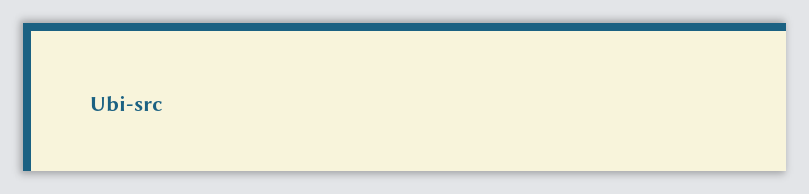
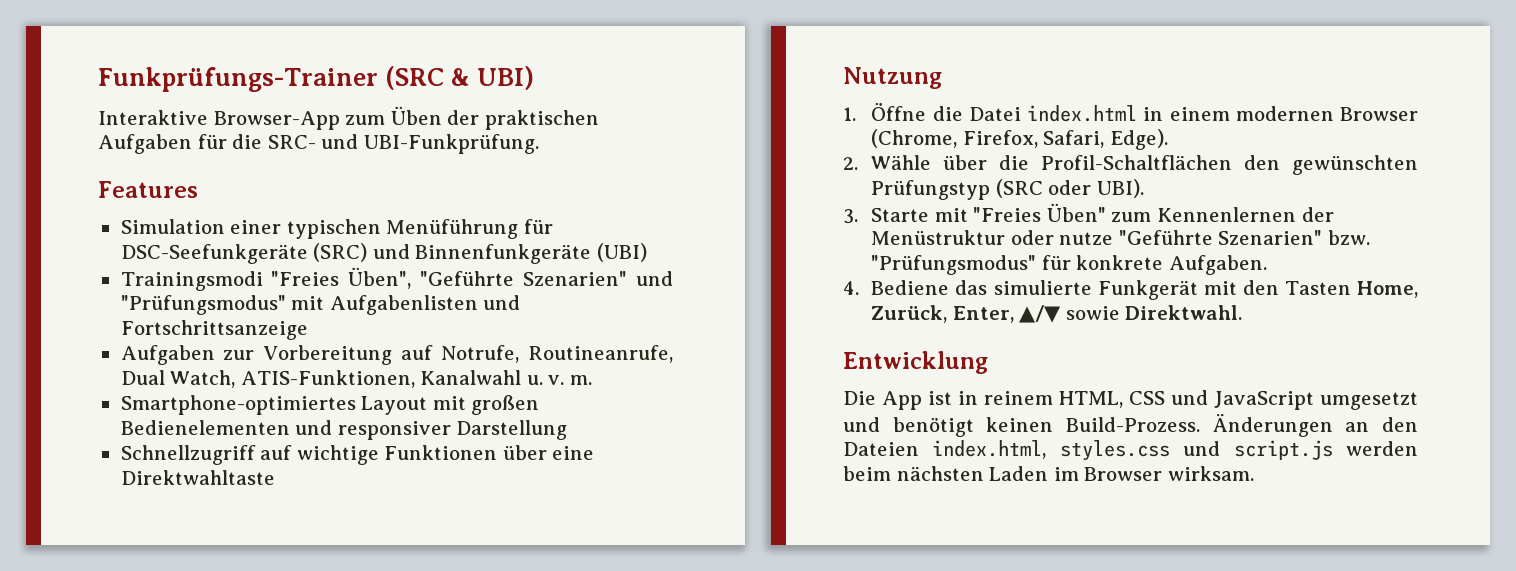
- Ubi-src
+ Funkprüfungs-Trainer (SRC & UBI)
+ Interaktive Browser-App zum Üben der praktischen Aufgaben für die SRC- und UBI-Funkprüfung.
+ Features
+ Simulation einer typischen Menüführung für DSC-Seefunkgeräte (SRC) und Binnenfunkgeräte (UBI)
+ Trainingsmodi "Freies Üben", "Geführte Szenarien" und "Prüfungsmodus" mit Aufgabenlisten und Fortschrittsanzeige
+ Aufgaben zur Vorbereitung auf Notrufe, Routineanrufe, Dual Watch, ATIS-Funktionen, Kanalwahl u. v. m.
+ Smartphone-optimiertes Layout mit großen Bedienelementen und responsiver Darstellung
+ Schnellzugriff auf wichtige Funktionen über eine Direktwahltaste
+ Nutzung
+ 1. Öffne die Datei index.html in einem modernen Browser (Chrome, Firefox, Safari, Edge).
+ 2. Wähle über die Profil-Schaltflächen den gewünschten Prüfungstyp (SRC oder UBI).
+ 3. Starte mit "Freies Üben" zum Kennenlernen der Menüstruktur oder nutze "Geführte Szenarien" bzw. "Prüfungsmodus" für konkrete Aufgaben.
+ 4. Bediene das simulierte Funkgerät mit den Tasten Home, Zurück, Enter, ▲/▼ sowie Direktwahl.
+ Entwicklung
+ Die App ist in reinem HTML, CSS und JavaScript umgesetzt und benötigt keinen Build-Prozess. Änderungen an den Dateien index.html, styles.css und script.js werden beim nächsten Laden im Browser wirksam.

